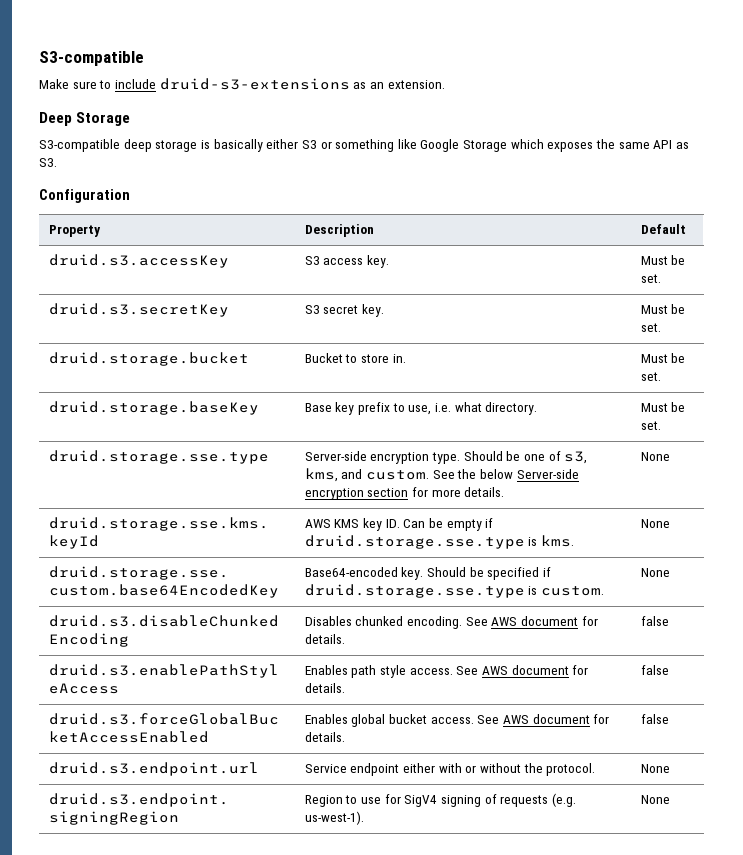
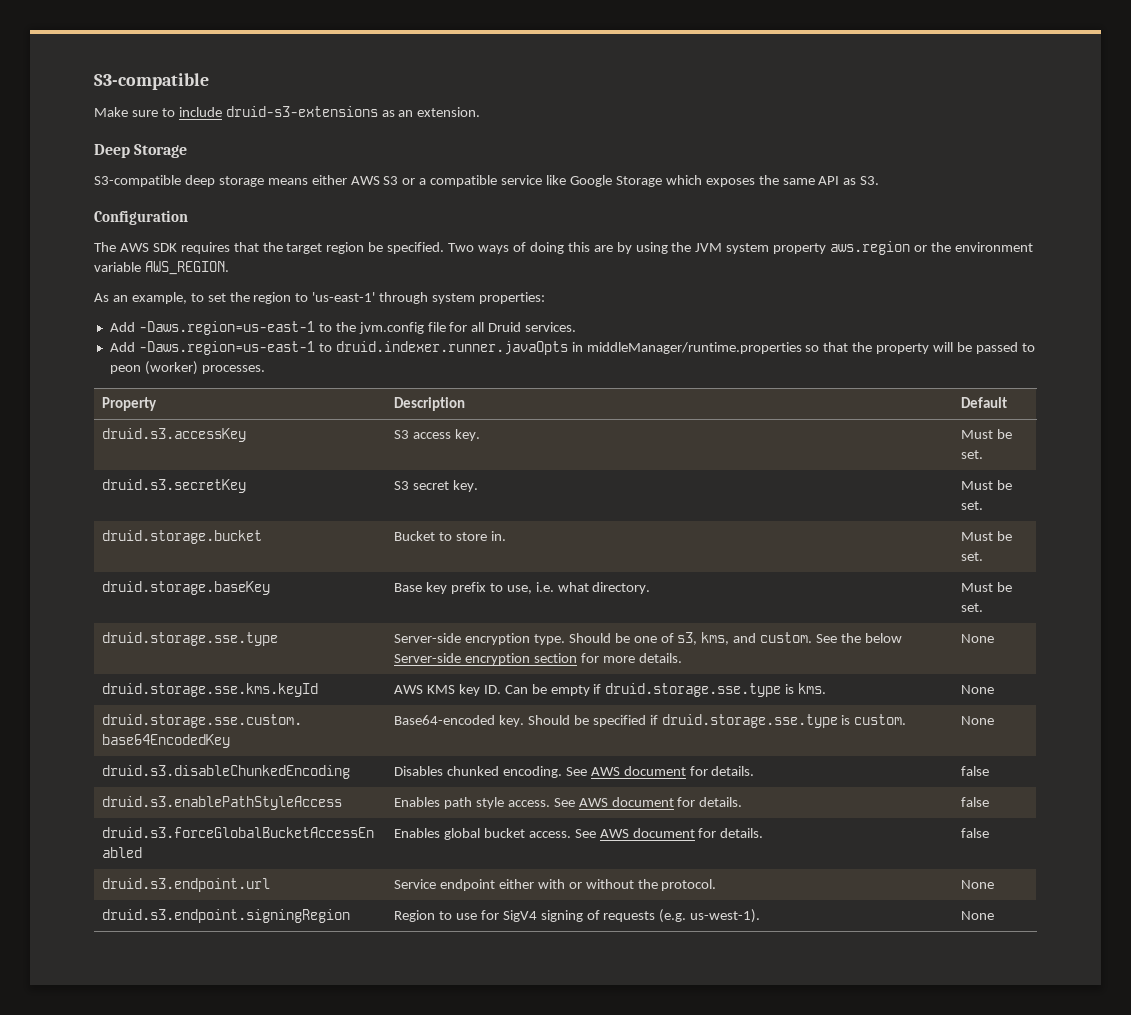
- S3-compatible deep storage is basically either S3 or something like Google Storage which exposes the same API as S3.
+ S3-compatible deep storage means either AWS S3 or a compatible service like Google Storage which exposes the same API as S3.
+ The AWS SDK requires that the target region be specified. Two ways of doing this are by using the JVM system property aws.region or the environment variable AWS_REGION.
+ As an example, to set the region to 'us-east-1' through system properties:
+ Add -Daws.region=us-east-1 to the jvm.config file for all Druid services.
+ Add -Daws.region=us-east-1 to druid.indexer.runner.javaOpts in middleManager/runtime.properties so that the property will be passed to peon (worker) processes.

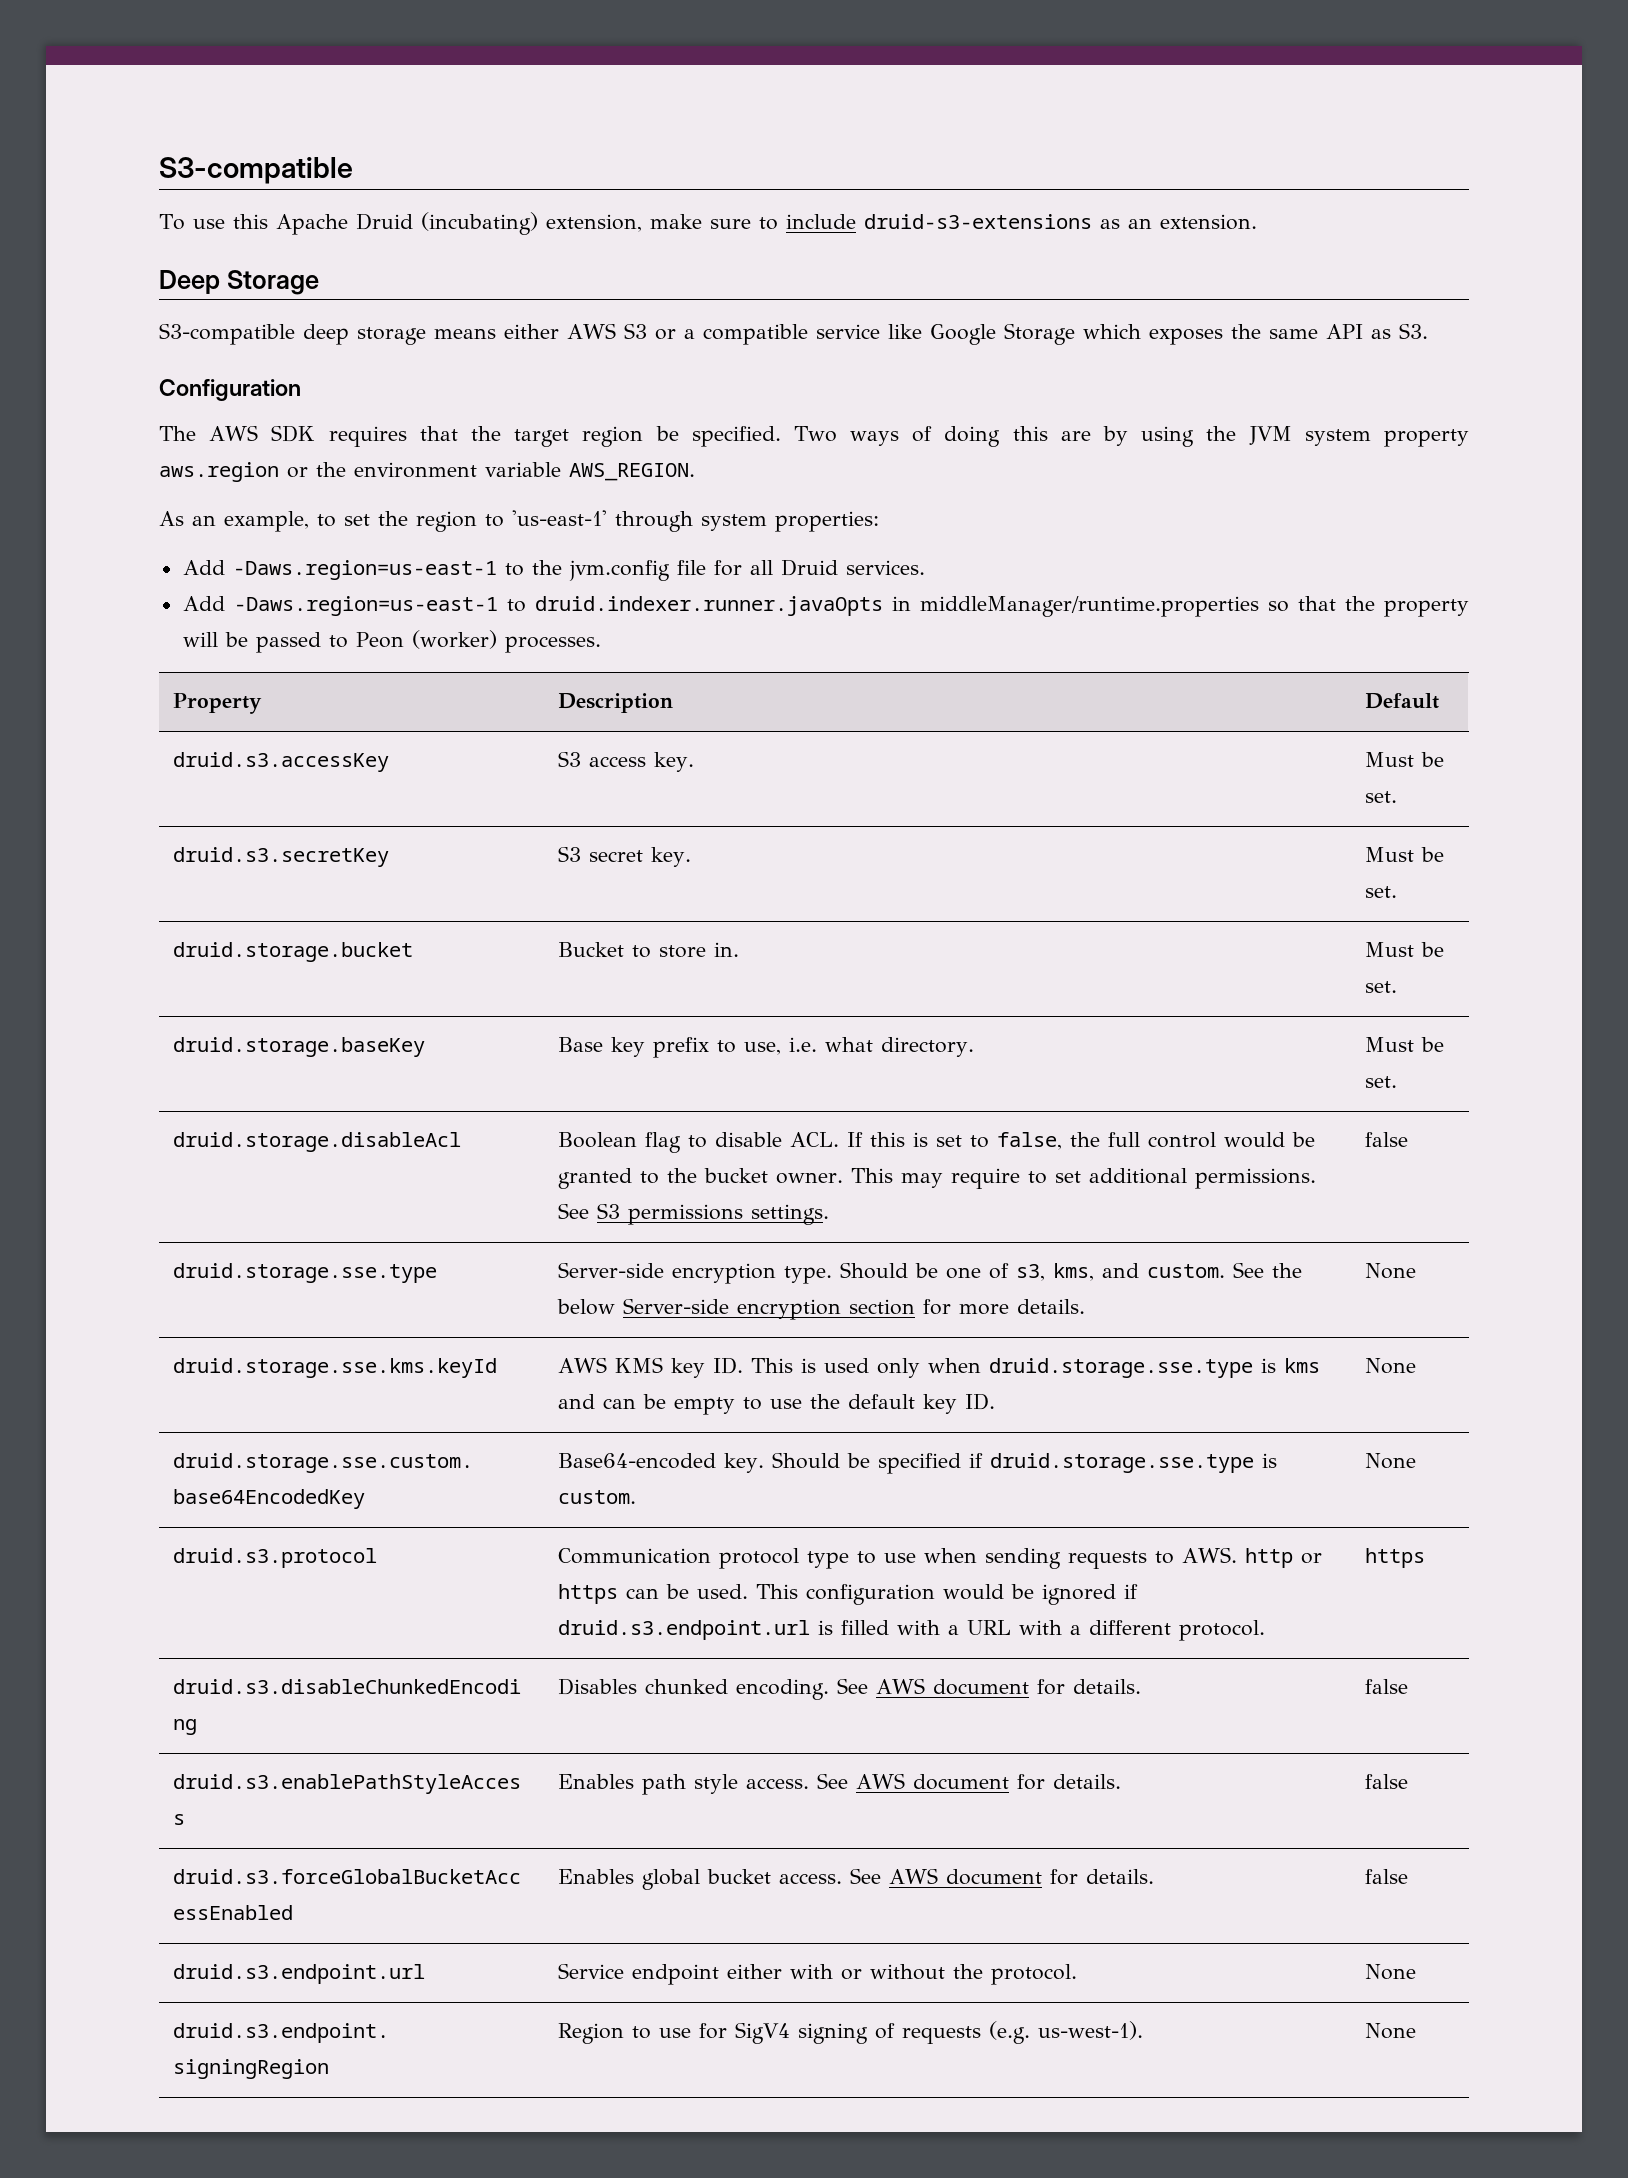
- Make sure to include druid-s3-extensions as an extension.
+ To use this Apache Druid (incubating) extension, make sure to include druid-s3-extensions as an extension.
- Add -Daws.region=us-east-1 to druid.indexer.runner.javaOpts in middleManager/runtime.properties so that the property will be passed to peon (worker) processes.
+ Add -Daws.region=us-east-1 to druid.indexer.runner.javaOpts in middleManager/runtime.properties so that the property will be passed to Peon (worker) processes.
+ druid.storage.disableAcl | Boolean flag to disable ACL. If this is set to false, the full control would be granted to the bucket owner. This may require to set additional permissions. See S3 permissions settings. | false
- druid.storage.sse.kms.keyId | AWS KMS key ID. Can be empty if druid.storage.sse.type is kms. | None
+ druid.storage.sse.kms.keyId | AWS KMS key ID. This is used only when druid.storage.sse.type is kms and can be empty to use the default key ID. | None
+ druid.s3.protocol | Communication protocol type to use when sending requests to AWS. http or https can be used. This configuration would be ignored if druid.s3.endpoint.url is filled with a URL with a different protocol. | https

